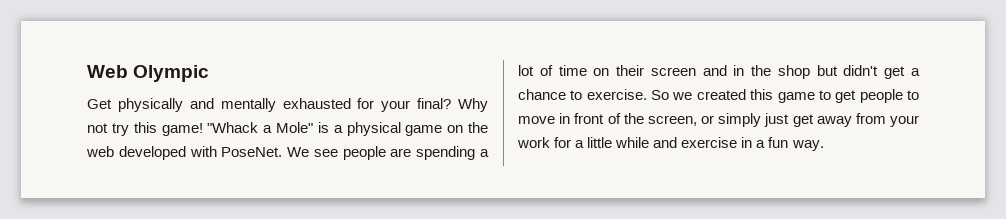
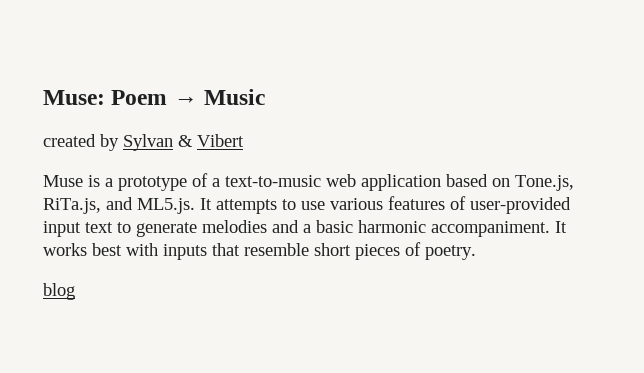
- Web Olympic
- Get physically and mentally exhausted for your final? Why not try this game! "Whack a Mole" is a physical game on the web developed with PoseNet. We see people are spending a lot of time on their screen and in the shop but didn't get a chance to exercise. So we created this game to get people to move in front of the screen, or simply just get away from your work for a little while and exercise in a fun way.
+ Muse: Poem → Music
+ created by Sylvan & Vibert
+ Muse is a prototype of a text-to-music web application based on Tone.js, RiTa.js, and ML5.js. It attempts to use various features of user-provided input text to generate melodies and a basic harmonic accompaniment. It works best with inputs that resemble short pieces of poetry.
+ blog

